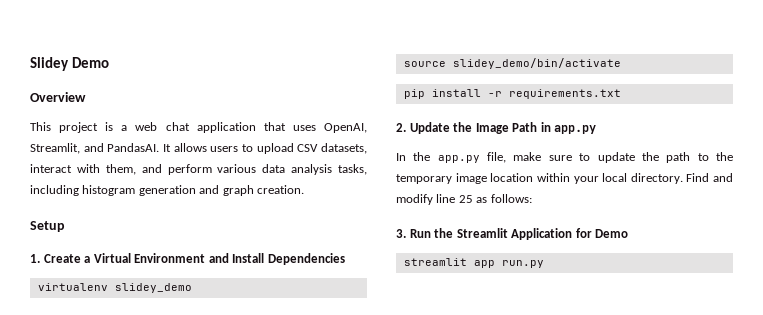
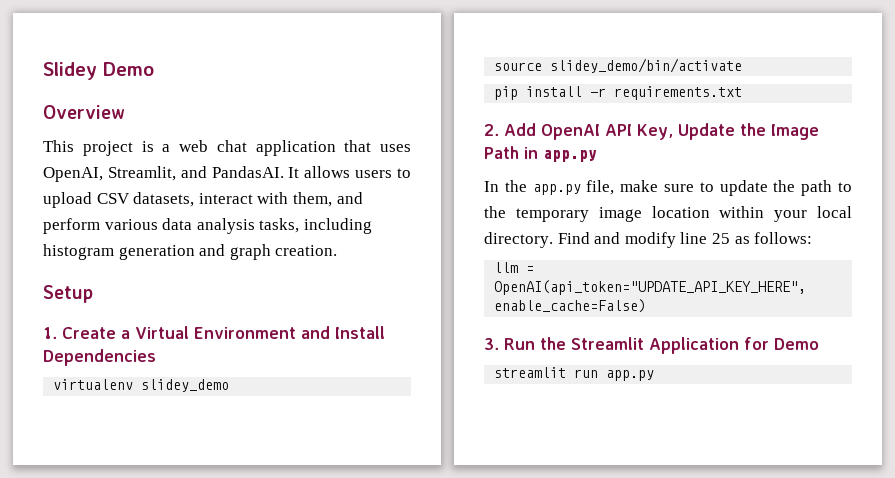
- 2. Update the Image Path in app.py
+ 2. Add OpenAI API Key, Update the Image Path in app.py
+ llm = OpenAI(api_token="UPDATE_API_KEY_HERE", enable_cache=False)
- streamlit app run.py
+ streamlit run app.py

